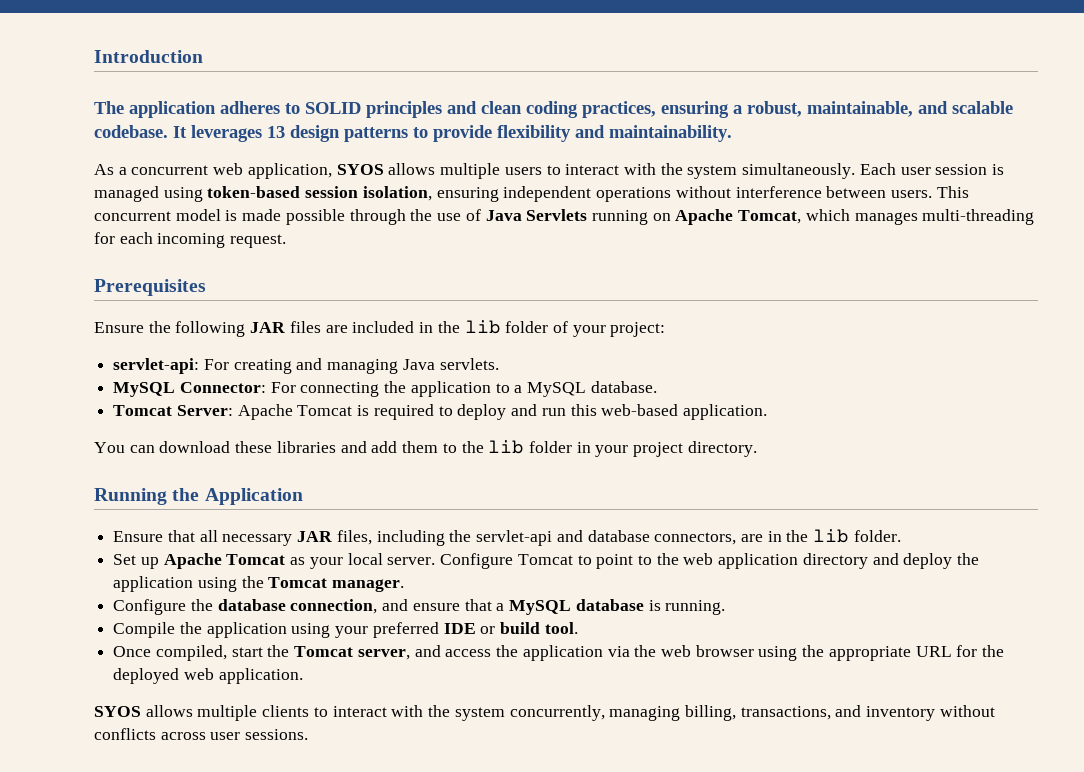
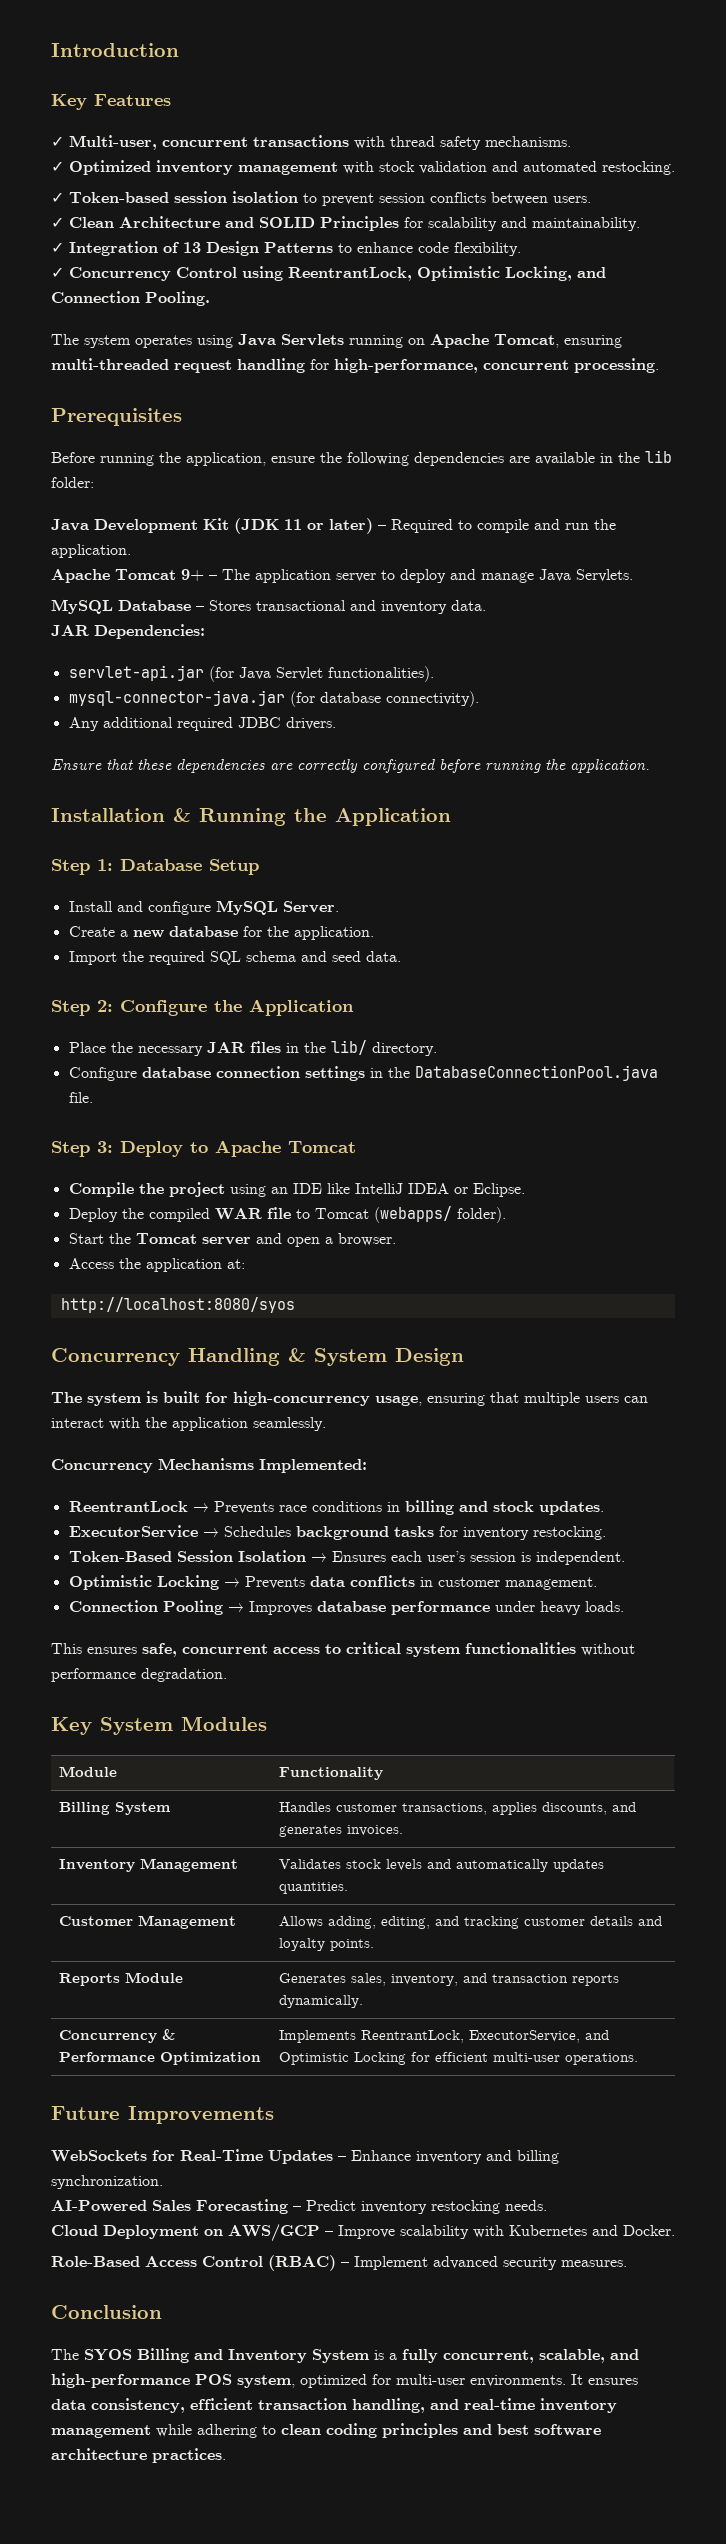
- The application adheres to SOLID principles and clean coding practices, ensuring a robust, maintainable, and scalable codebase. It leverages 13 design patterns to provide flexibility and maintainability.
- As a concurrent web application, SYOS allows multiple users to interact with the system simultaneously. Each user session is managed using token-based session isolation, ensuring independent operations without interference between users. This concurrent model is made possible through the use of Java Servlets running on Apache Tomcat, which manages multi-threading for each incoming request.
+ Key Features
+ ✓ Multi-user, concurrent transactions with thread safety mechanisms.
+ ✓ Optimized inventory management with stock validation and automated restocking.
+ ✓ Token-based session isolation to prevent session conflicts between users.
+ ✓ Clean Architecture and SOLID Principles for scalability and maintainability.
+ ✓ Integration of 13 Design Patterns to enhance code flexibility.
+ ✓ Concurrency Control using ReentrantLock, Optimistic Locking, and Connection Pooling.
+ The system operates using Java Servlets running on Apache Tomcat, ensuring multi-threaded request handling for high-performance, concurrent processing.
  Prerequisites
- Ensure the following JAR files are included in the lib folder of your project:
- servlet-api: For creating and managing Java servlets.
- MySQL Connector: For connecting the application to a MySQL database.
- Tomcat Server: Apache Tomcat is required to deploy and run this web-based application.
- You can download these libraries and add them to the lib folder in your project directory.
- Running the Application
- Ensure that all necessary JAR files, including the servlet-api and database connectors, are in the lib folder.
- Set up Apache Tomcat as your local server. Configure Tomcat to point to the web application directory and deploy the application using the Tomcat manager.
- Configure the database connection, and ensure that a MySQL database is running.
- Compile the application using your preferred IDE or build tool.
- Once compiled, start the Tomcat server, and access the application via the web browser using the appropriate URL for the deployed web application.
- SYOS allows multiple clients to interact with the system concurrently, managing billing, transactions, and inventory without conflicts across user sessions.
+ Before running the application, ensure the following dependencies are available in the lib folder:
+ Java Development Kit (JDK 11 or later) – Required to compile and run the application.
+ Apache Tomcat 9+ – The application server to deploy and manage Java Servlets.
+ MySQL Database – Stores transactional and inventory data.
+ JAR Dependencies:
+ servlet-api.jar (for Java Servlet functionalities).
+ mysql-connector-java.jar (for database connectivity).
+ Any additional required JDBC drivers.
+ Ensure that these dependencies are correctly configured before running the application.
+ Installation & Running the Application
+ Step 1: Database Setup
+ Install and configure MySQL Server.
+ Create a new database for the application.
+ Import the required SQL schema and seed data.
+ Step 2: Configure the Application
+ Place the necessary JAR files in the lib/ directory.
+ Configure database connection settings in the DatabaseConnectionPool.java file.
+ Step 3: Deploy to Apache Tomcat
+ Compile the project using an IDE like IntelliJ IDEA or Eclipse.
+ Deploy the compiled WAR file to Tomcat (webapps/ folder).
+ Start the Tomcat server and open a browser.
+ Access the application at:
+ http://localhost:8080/syos
+ Concurrency Handling & System Design
+ The system is built for high-concurrency usage, ensuring that multiple users can interact with the application seamlessly.
+ Concurrency Mechanisms Implemented:
+ ReentrantLock → Prevents race conditions in billing and stock updates.
+ ExecutorService → Schedules background tasks for inventory restocking.
+ Token-Based Session Isolation → Ensures each user’s session is independent.
+ Optimistic Locking → Prevents data conflicts in customer management.
+ Connection Pooling → Improves database performance under heavy loads.
+ This ensures safe, concurrent access to critical system functionalities without performance degradation.
+ Key System Modules
+ Module | Functionality
+ Billing System | Handles customer transactions, applies discounts, and generates invoices.
+ Inventory Management | Validates stock levels and automatically updates quantities.
+ Customer Management | Allows adding, editing, and tracking customer details and loyalty points.
+ Reports Module | Generates sales, inventory, and transaction reports dynamically.
+ Concurrency & Performance Optimization | Implements ReentrantLock, ExecutorService, and Optimistic Locking for efficient multi-user operations.
+ Future Improvements
+ WebSockets for Real-Time Updates – Enhance inventory and billing synchronization.
+ AI-Powered Sales Forecasting – Predict inventory restocking needs.
+ Cloud Deployment on AWS/GCP – Improve scalability with Kubernetes and Docker.
+ Role-Based Access Control (RBAC) – Implement advanced security measures.
+ Conclusion
+ The SYOS Billing and Inventory System is a fully concurrent, scalable, and high-performance POS system, optimized for multi-user environments. It ensures data consistency, efficient transaction handling, and real-time inventory management while adhering to clean coding principles and best software architecture practices.

